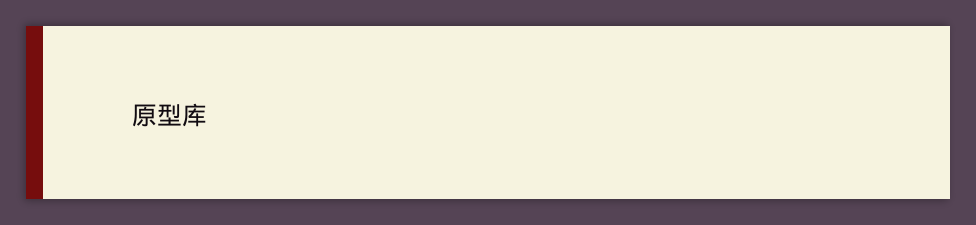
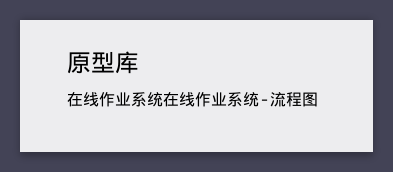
+ 在线作业系统在线作业系统-流程图

